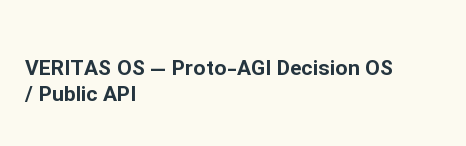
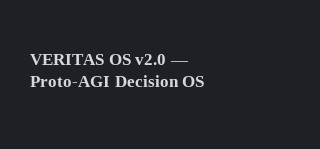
- VERITAS OS — Proto-AGI Decision OS / Public API
+ VERITAS OS v2.0 — Proto-AGI Decision OS

